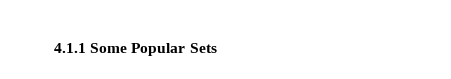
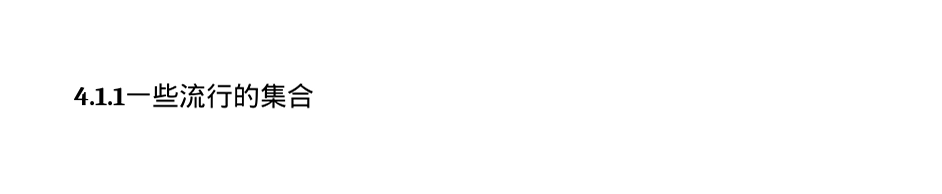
- 4.1.1 Some Popular Sets
+ 4.1.1一些流行的集合

